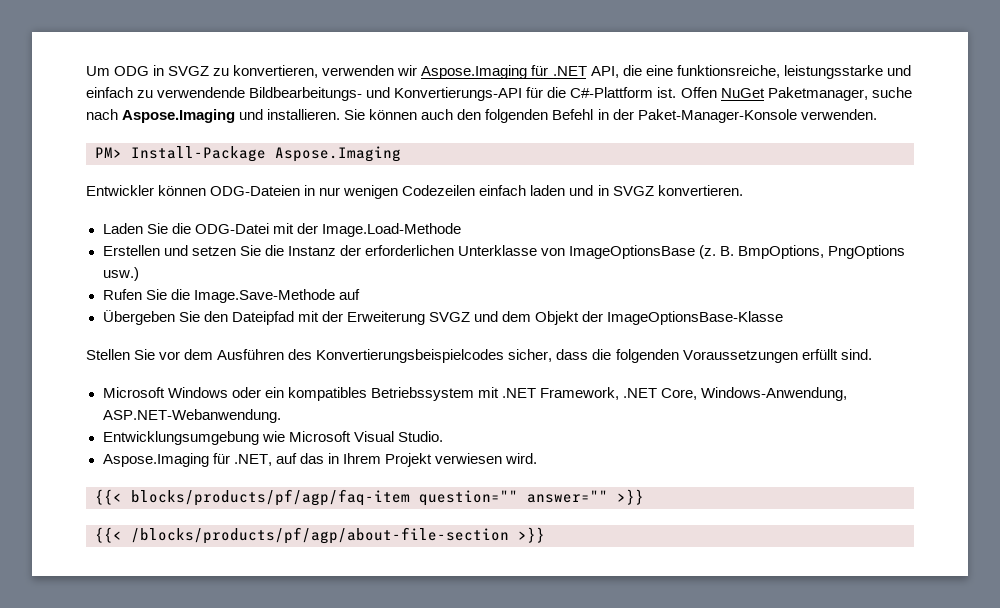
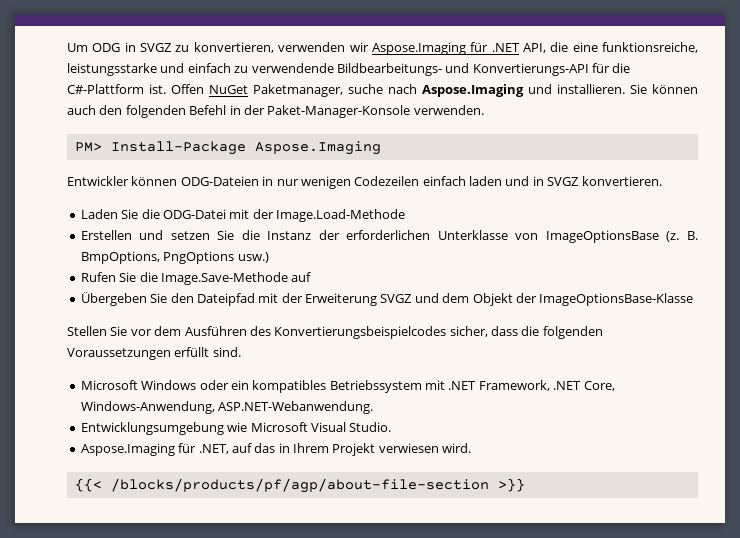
- {{< blocks/products/pf/agp/faq-item question="" answer="" >}}

